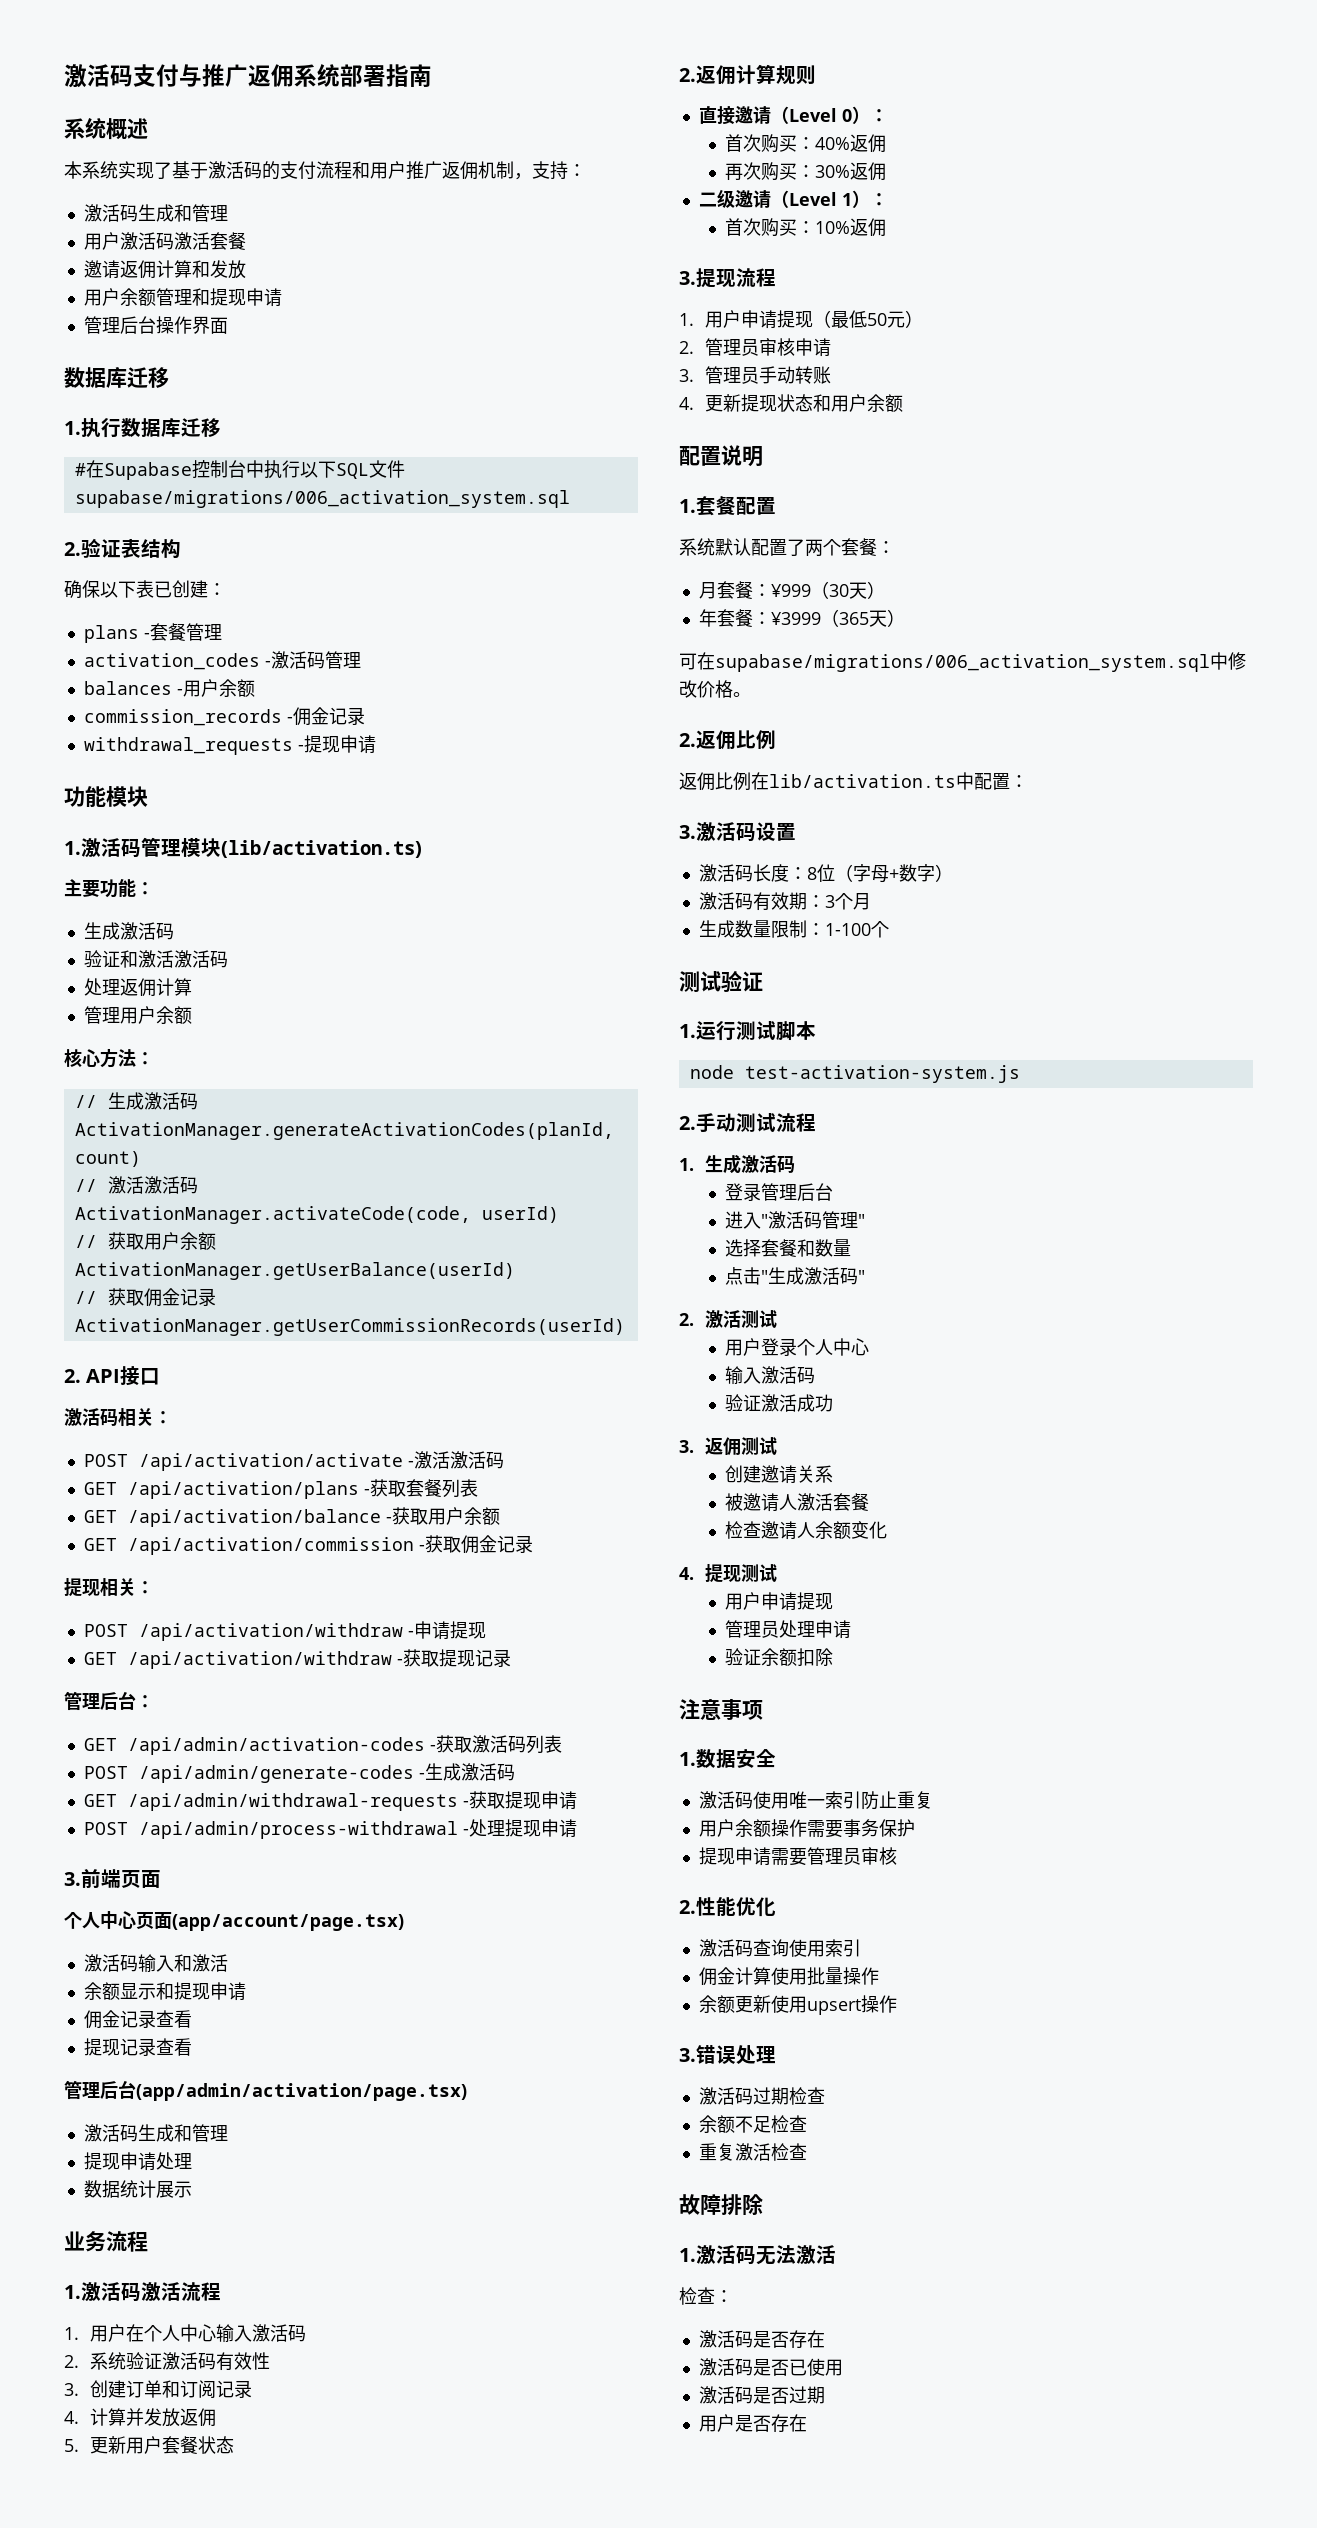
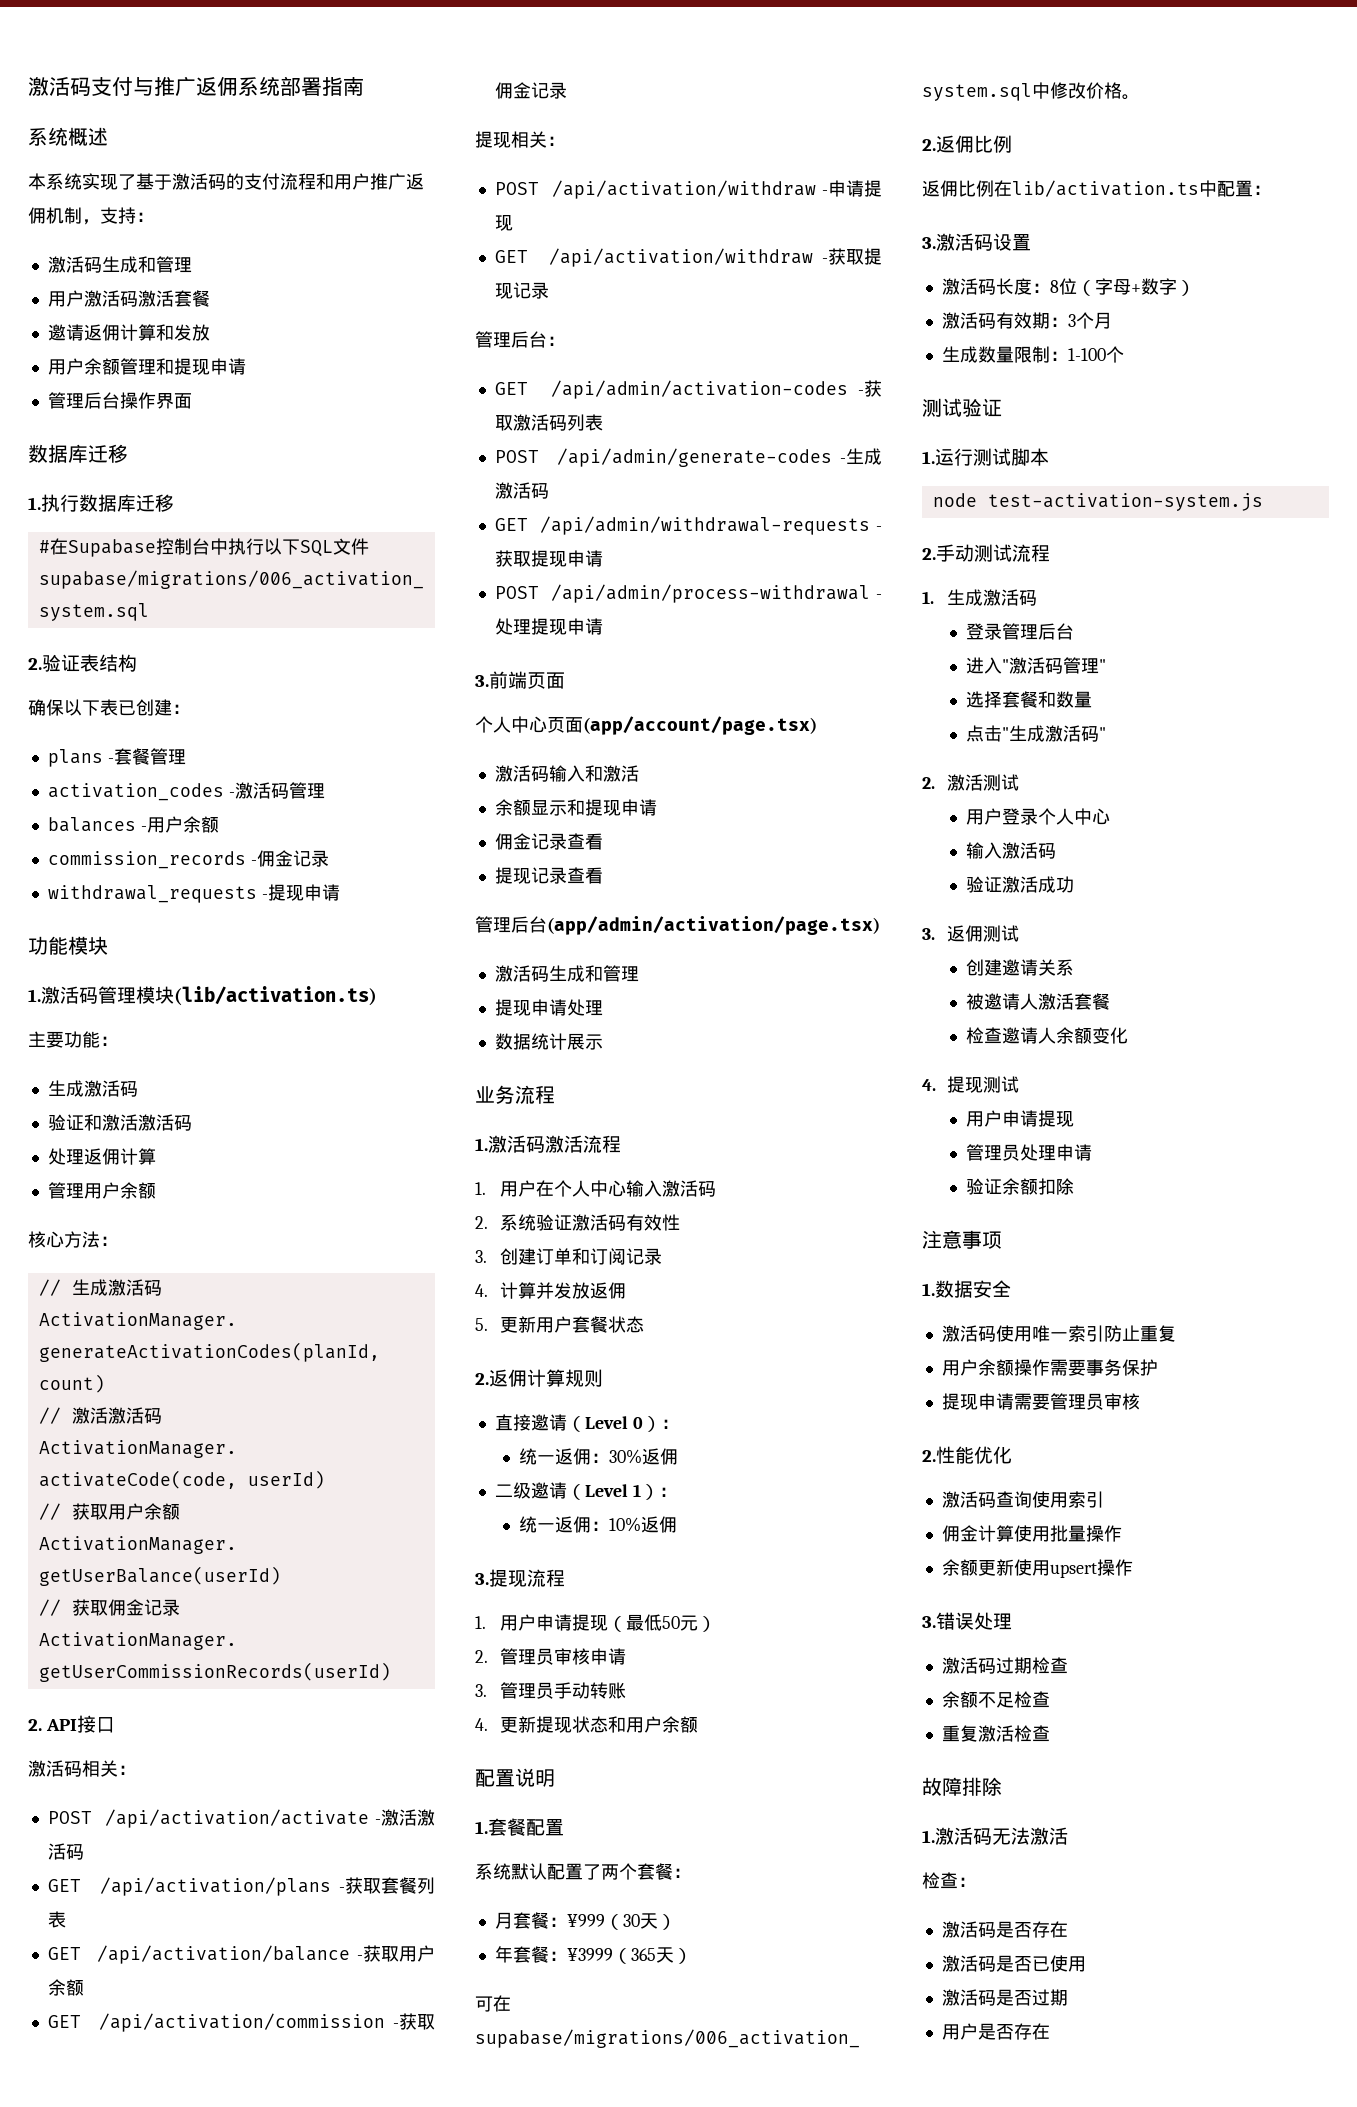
- 首次购买：40%返佣
- 再次购买：30%返佣
+ 统一返佣：30%返佣
- 首次购买：10%返佣
+ 统一返佣：10%返佣

